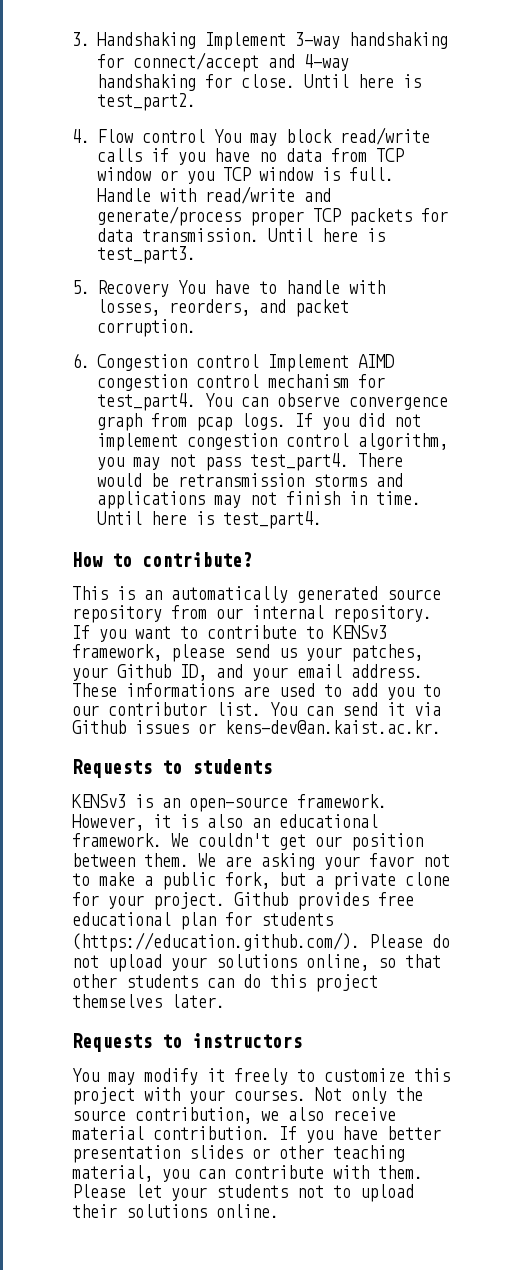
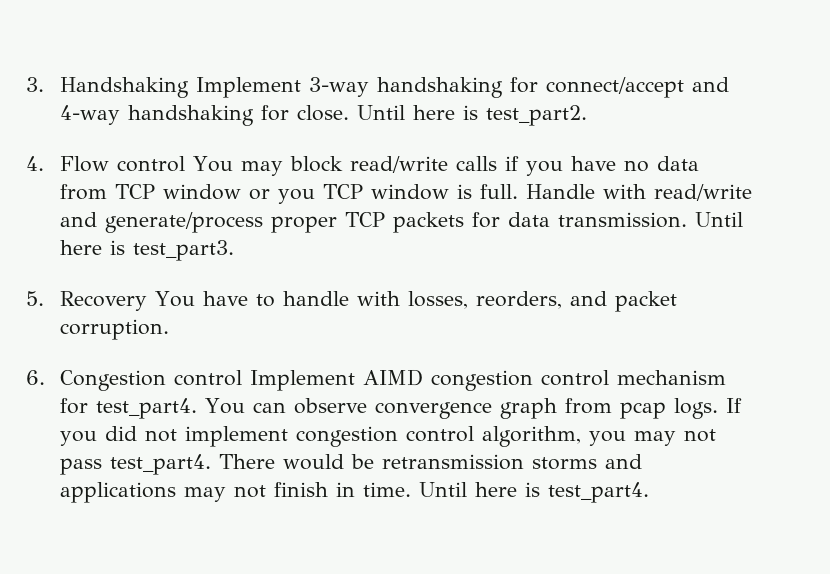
- How to contribute?
- This is an automatically generated source repository from our internal repository. If you want to contribute to KENSv3 framework, please send us your patches, your Github ID, and your email address. These informations are used to add you to our contributor list. You can send it via Github issues or kens-dev@an.kaist.ac.kr.
- Requests to students
- KENSv3 is an open-source framework. However, it is also an educational framework. We couldn't get our position between them. We are asking your favor not to make a public fork, but a private clone for your project. Github provides free educational plan for students (https://education.github.com/). Please do not upload your solutions online, so that other students can do this project themselves later.
- Requests to instructors
- You may modify it freely to customize this project with your courses. Not only the source contribution, we also receive material contribution. If you have better presentation slides or other teaching material, you can contribute with them. Please let your students not to upload their solutions online.

